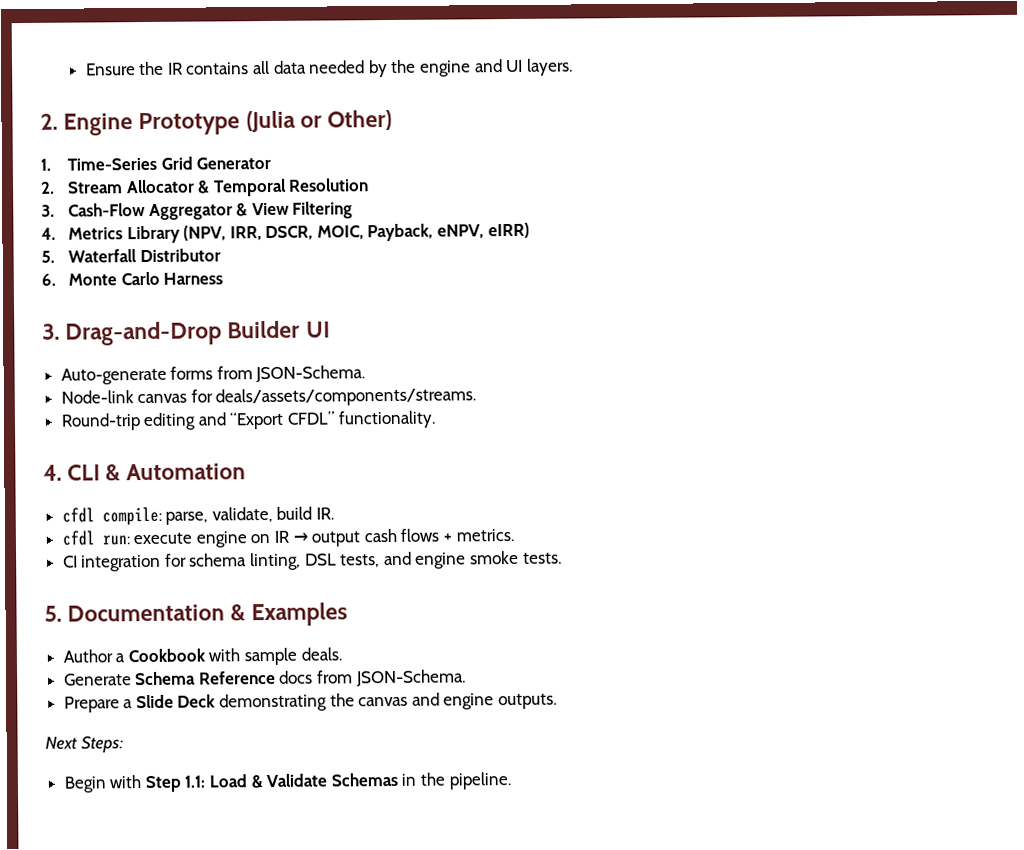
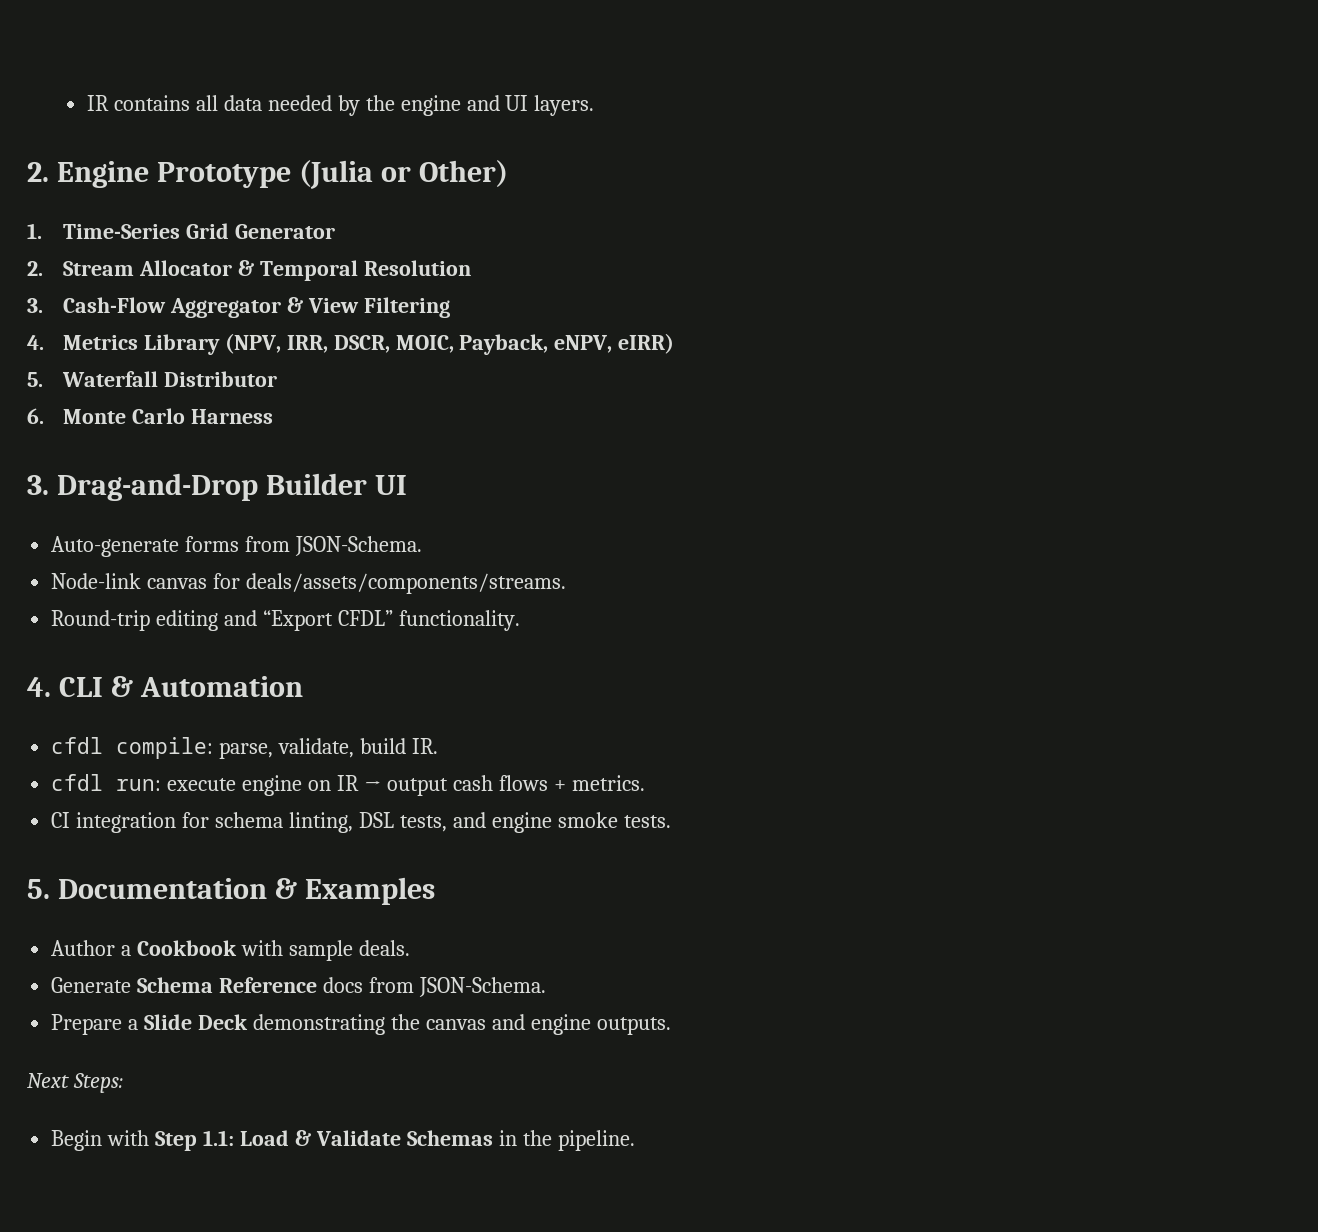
- Ensure the IR contains all data needed by the engine and UI layers.
+ IR contains all data needed by the engine and UI layers.

